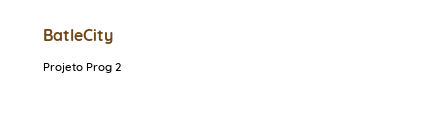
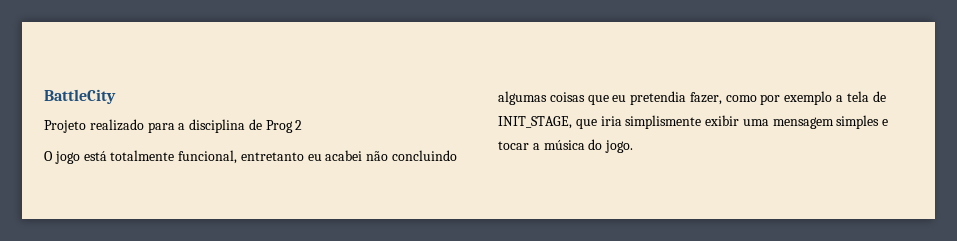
- BatleCity
+ BattleCity
- Projeto Prog 2
+ Projeto realizado para a disciplina de Prog 2
+ O jogo está totalmente funcional, entretanto eu acabei não concluindo algumas coisas que eu pretendia fazer, como por exemplo a tela de INIT_STAGE, que iria simplismente exibir uma mensagem simples e tocar a música do jogo.

